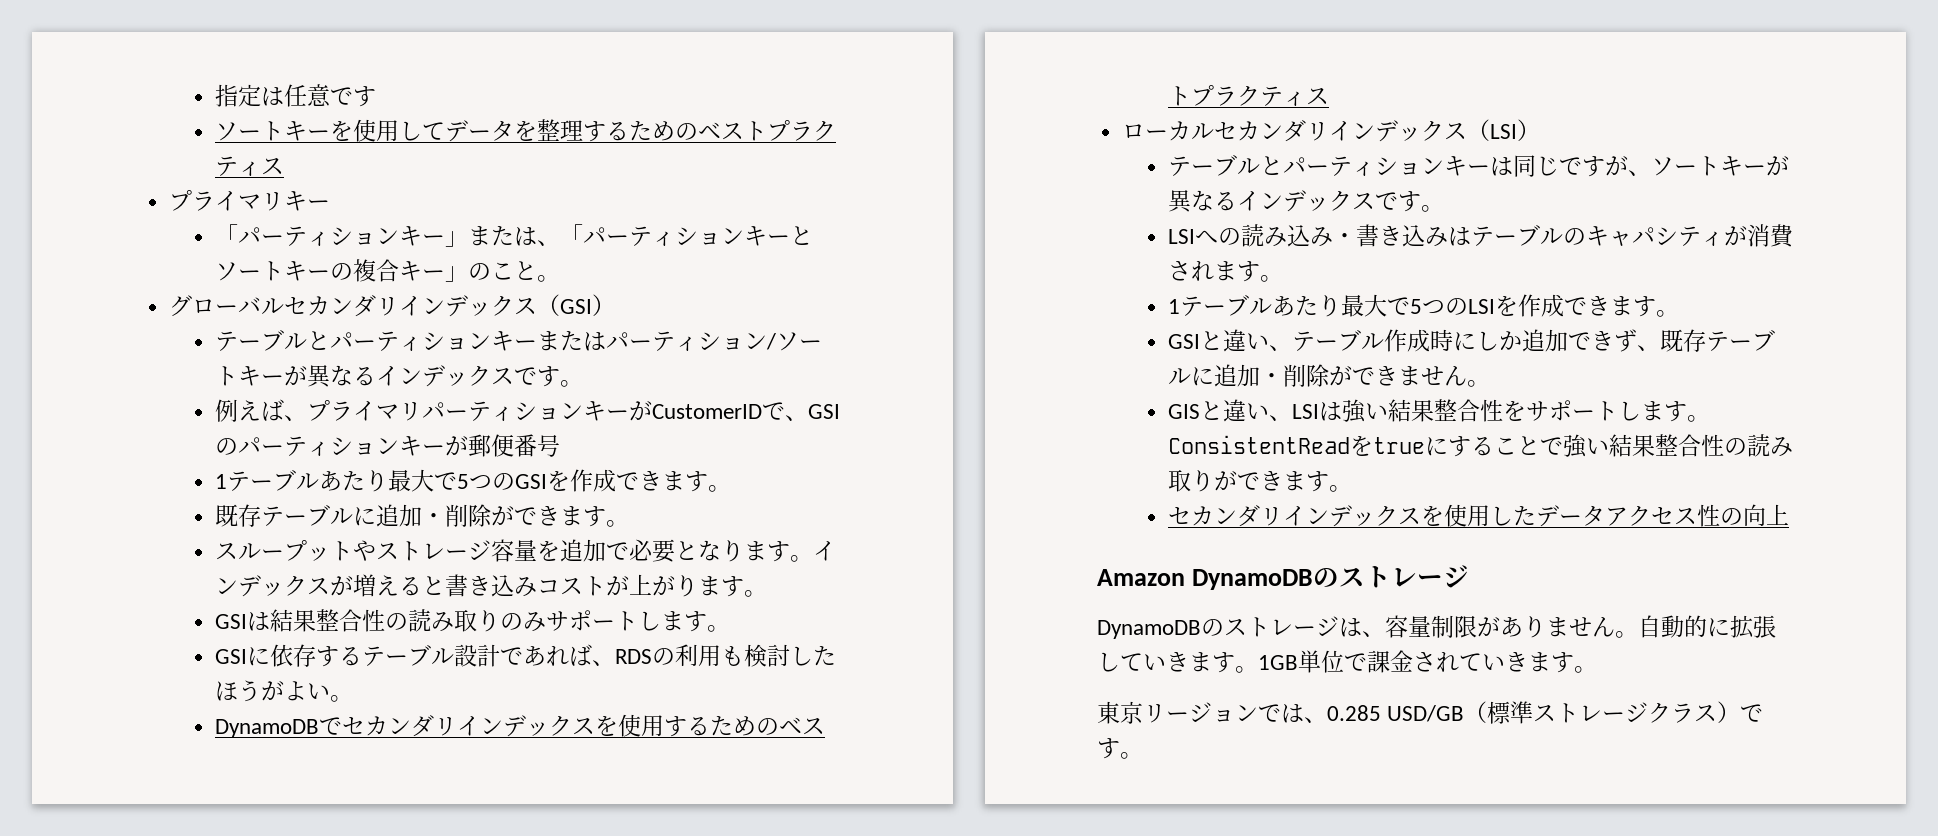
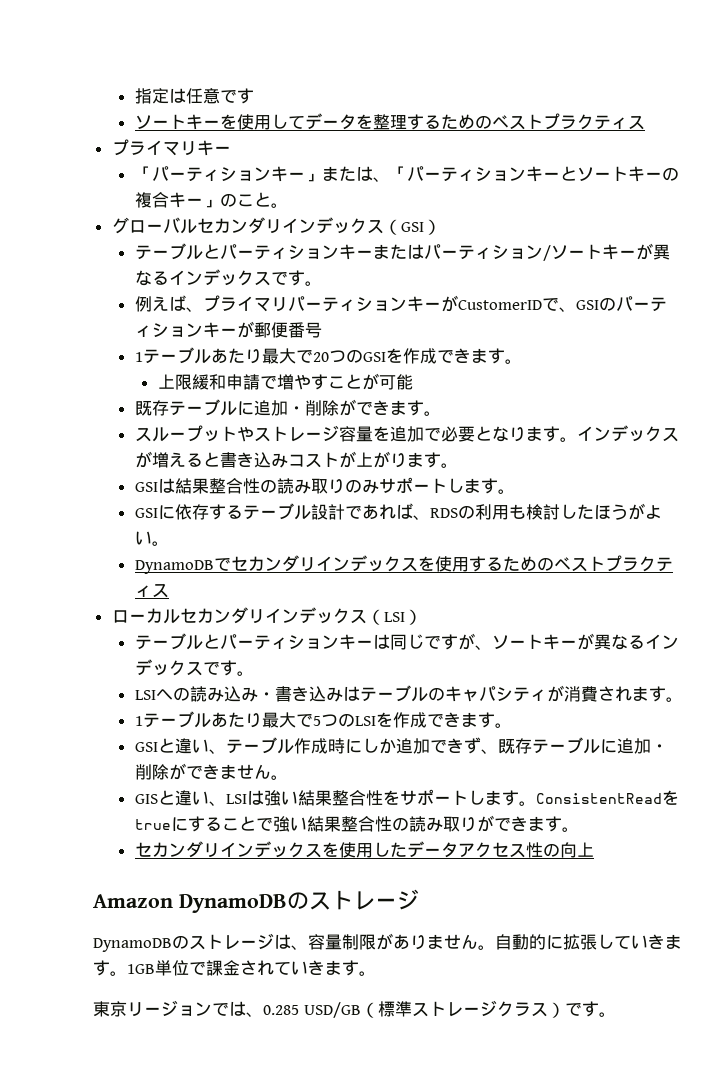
- 1テーブルあたり最大で5つのGSIを作成できます。
+ 1テーブルあたり最大で20つのGSIを作成できます。
+ 上限緩和申請で増やすことが可能

